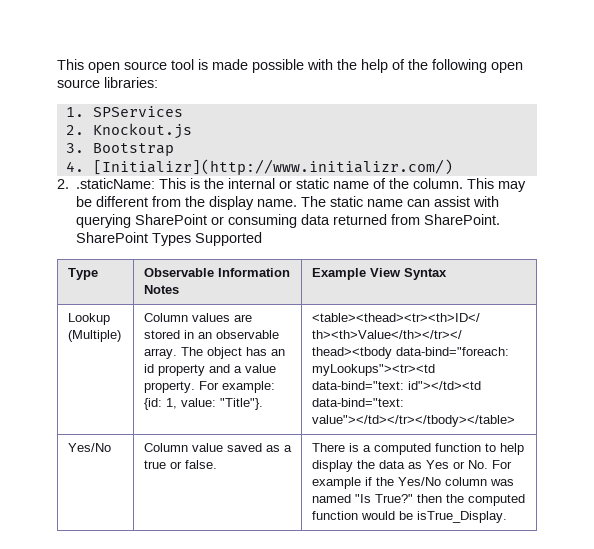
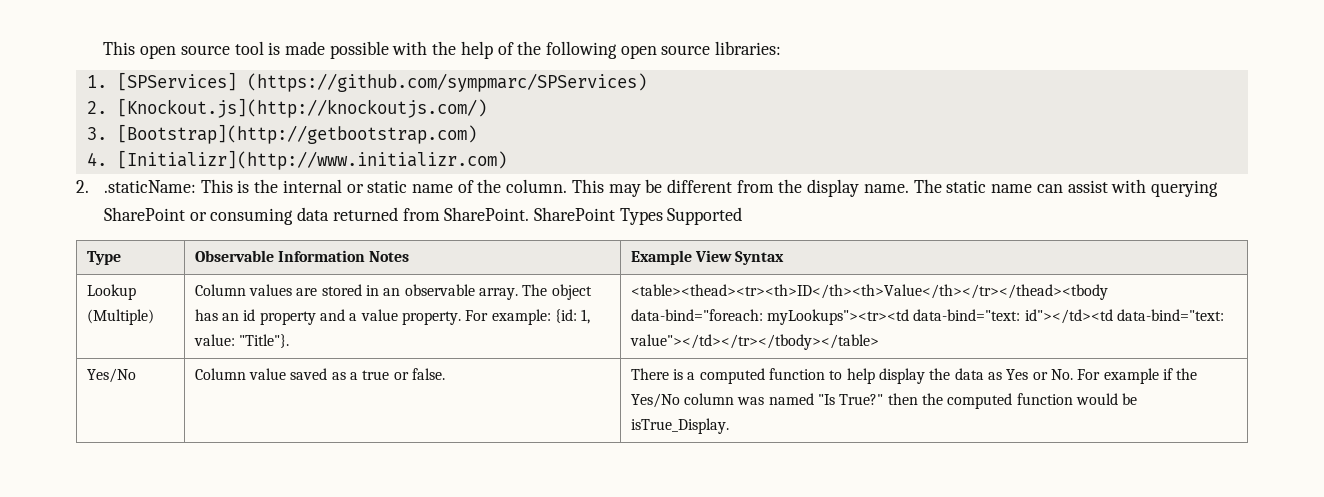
- 1. SPServices
- 2. Knockout.js
+ 1. [SPServices] (https://github.com/sympmarc/SPServices)
+ 2. [Knockout.js](http://knockoutjs.com/)
- 3. Bootstrap
+ 3. [Bootstrap](http://getbootstrap.com)
- 4. [Initializr](http://www.initializr.com/)
+ 4. [Initializr](http://www.initializr.com)

